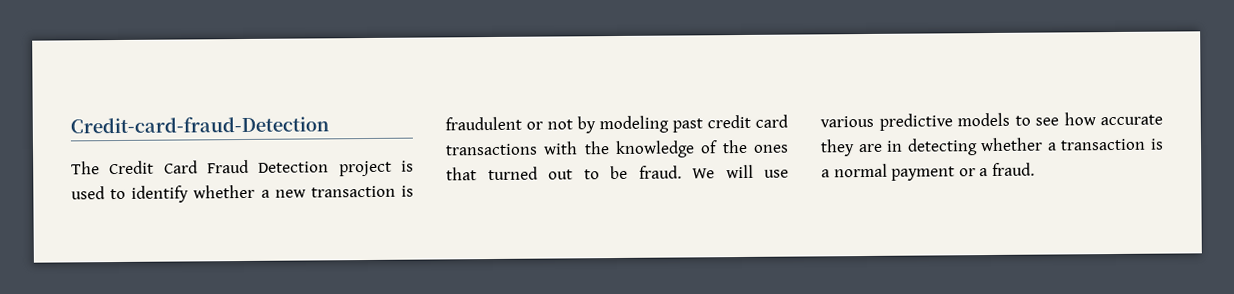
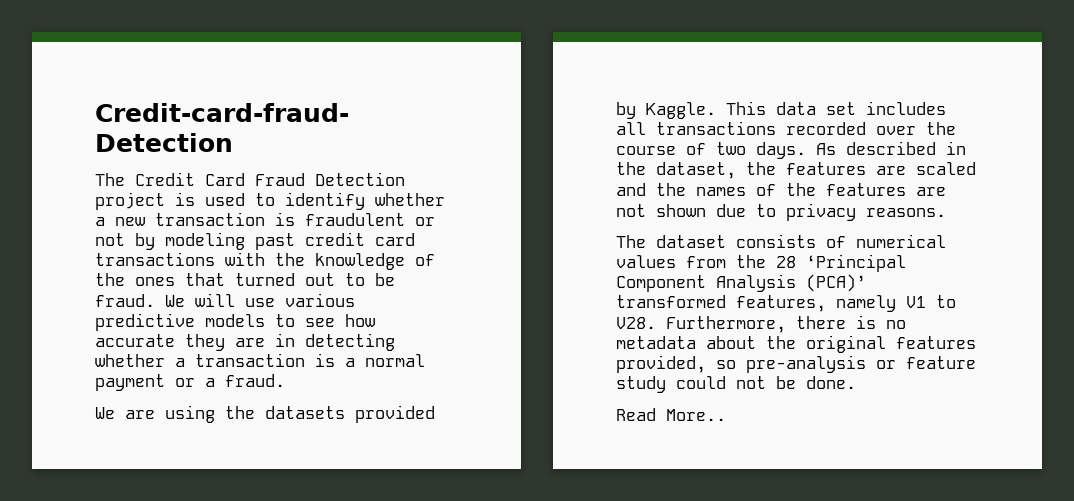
+ We are using the datasets provided by Kaggle. This data set includes all transactions recorded over the course of two days. As described in the dataset, the features are scaled and the names of the features are not shown due to privacy reasons.
+ The dataset consists of numerical values from the 28 ‘Principal Component Analysis (PCA)’ transformed features, namely V1 to V28. Furthermore, there is no metadata about the original features provided, so pre-analysis or feature study could not be done.
+ Read More..

